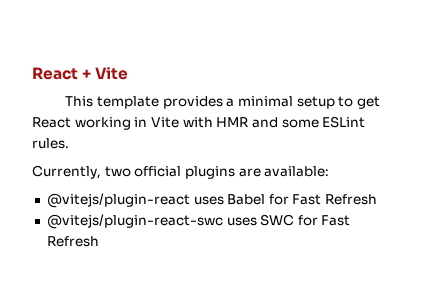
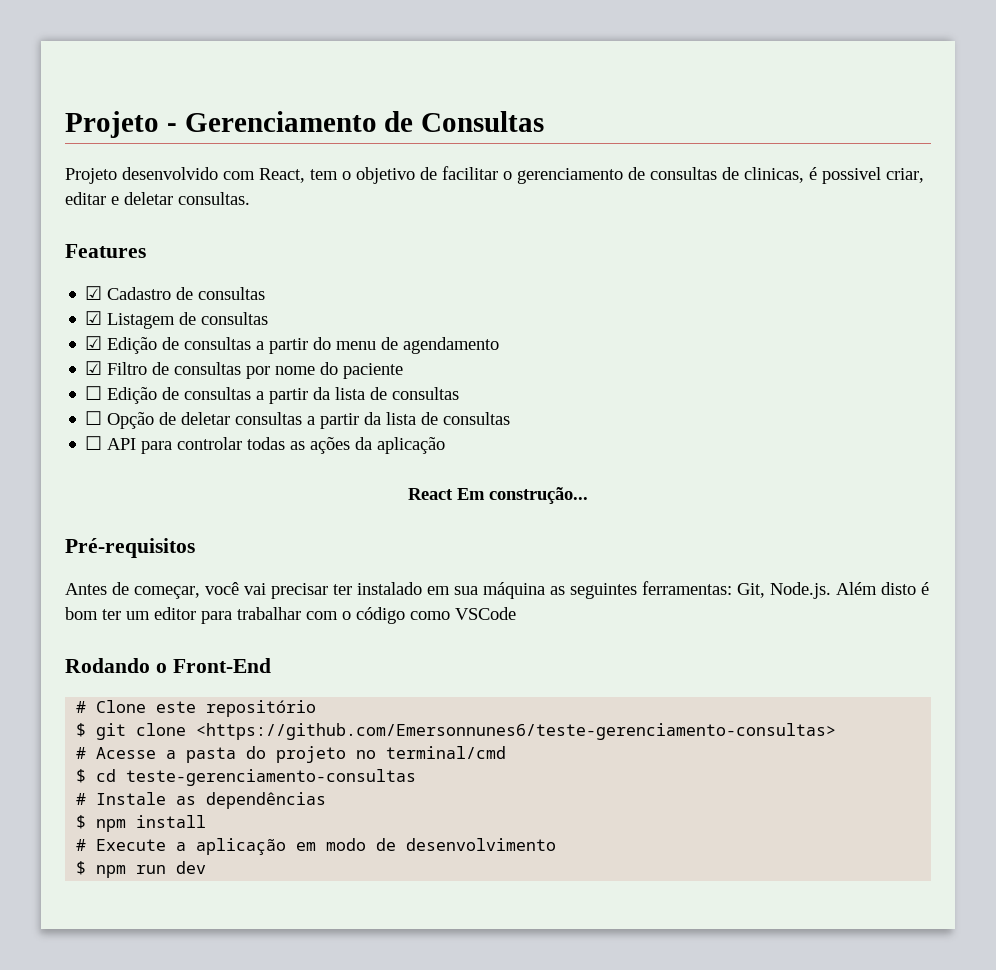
- React + Vite
- This template provides a minimal setup to get React working in Vite with HMR and some ESLint rules.
- Currently, two official plugins are available:
- @vitejs/plugin-react uses Babel for Fast Refresh
- @vitejs/plugin-react-swc uses SWC for Fast Refresh
+ Projeto - Gerenciamento de Consultas
+ Projeto desenvolvido com React, tem o objetivo de facilitar o gerenciamento de consultas de clinicas, é possivel criar, editar e deletar consultas.
+ Features
+ ☑ Cadastro de consultas
+ ☑ Listagem de consultas
+ ☑ Edição de consultas a partir do menu de agendamento
+ ☑ Filtro de consultas por nome do paciente
+ ☐ Edição de consultas a partir da lista de consultas
+ ☐ Opção de deletar consultas a partir da lista de consultas
+ ☐ API para controlar todas as ações da aplicação
+ React Em construção...
+ Pré-requisitos
+ Antes de começar, você vai precisar ter instalado em sua máquina as seguintes ferramentas: Git, Node.js. Além disto é bom ter um editor para trabalhar com o código como VSCode
+ Rodando o Front-End
+ # Clone este repositório
+ $ git clone <https://github.com/Emersonnunes6/teste-gerenciamento-consultas>
+ # Acesse a pasta do projeto no terminal/cmd
+ $ cd teste-gerenciamento-consultas
+ # Instale as dependências
+ $ npm install
+ # Execute a aplicação em modo de desenvolvimento
+ $ npm run dev

